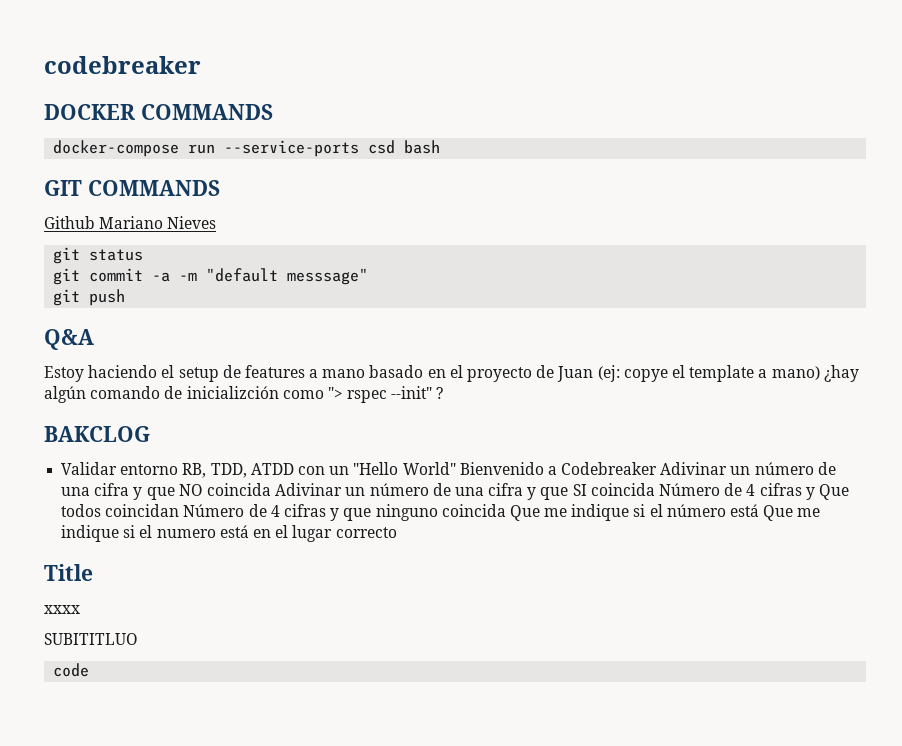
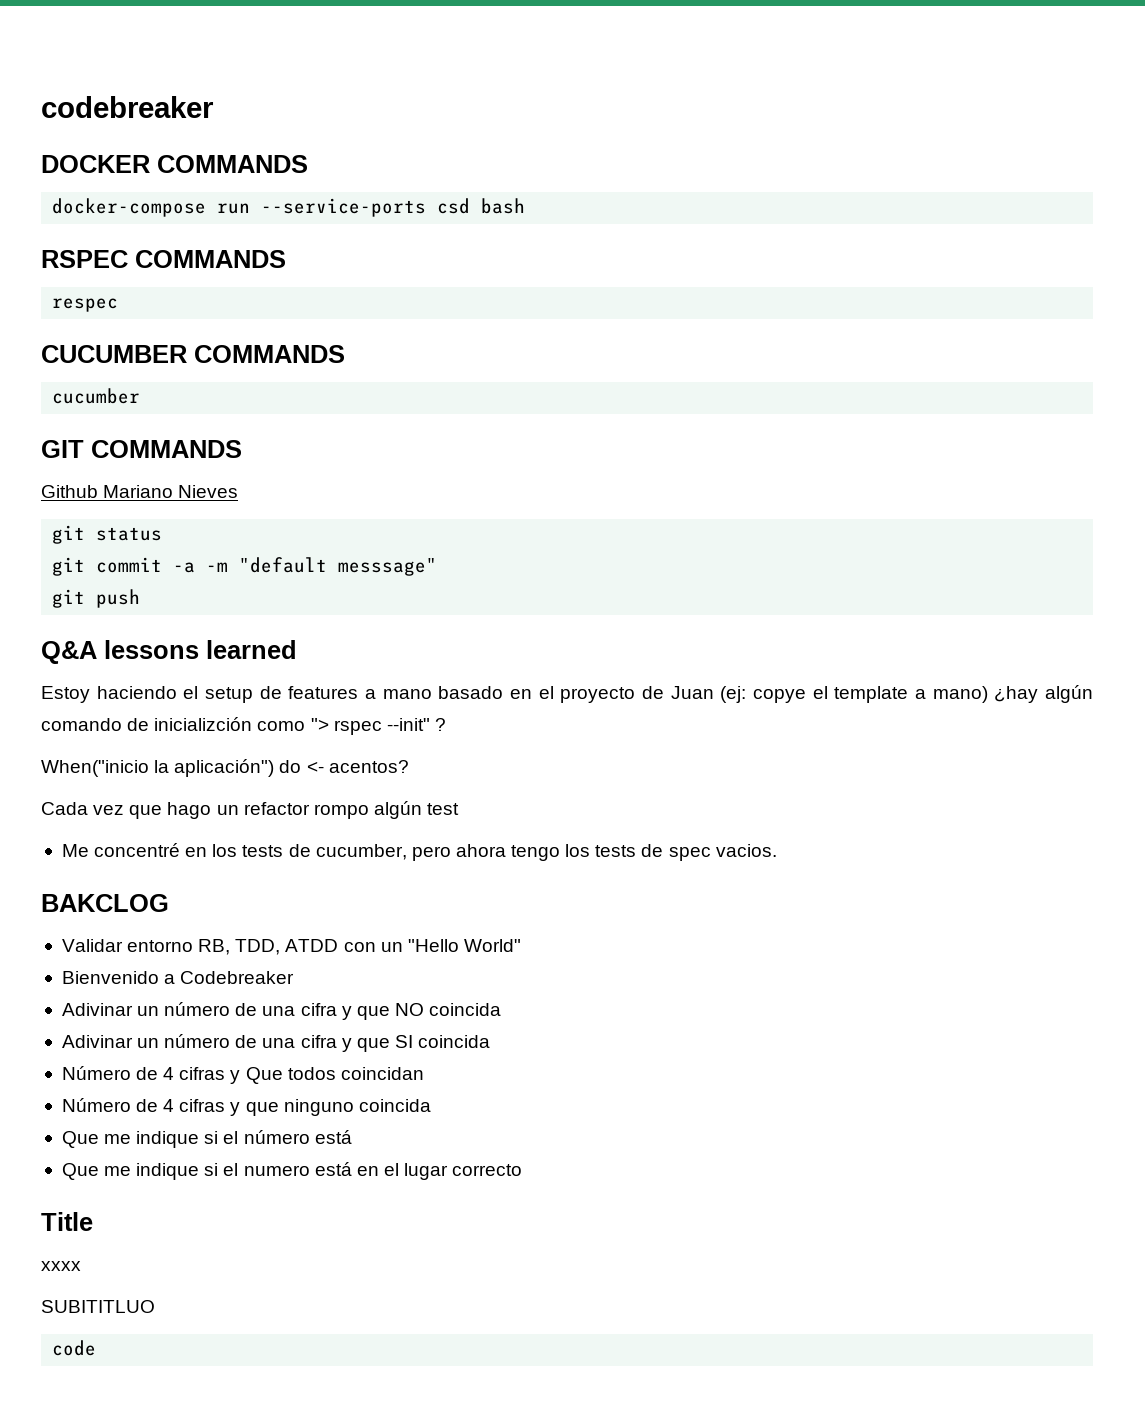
+ RSPEC COMMANDS
+ respec
+ CUCUMBER COMMANDS
+ cucumber
- Q&A
+ Q&A lessons learned
+ When("inicio la aplicación") do <- acentos?
+ Cada vez que hago un refactor rompo algún test
+ Me concentré en los tests de cucumber, pero ahora tengo los tests de spec vacios.
- Validar entorno RB, TDD, ATDD con un "Hello World" Bienvenido a Codebreaker Adivinar un número de una cifra y que NO coincida Adivinar un número de una cifra y que SI coincida Número de 4 cifras y Que todos coincidan Número de 4 cifras y que ninguno coincida Que me indique si el número está Que me indique si el numero está en el lugar correcto
+ Validar entorno RB, TDD, ATDD con un "Hello World"
+ Bienvenido a Codebreaker
+ Adivinar un número de una cifra y que NO coincida
+ Adivinar un número de una cifra y que SI coincida
+ Número de 4 cifras y Que todos coincidan
+ Número de 4 cifras y que ninguno coincida
+ Que me indique si el número está
+ Que me indique si el numero está en el lugar correcto

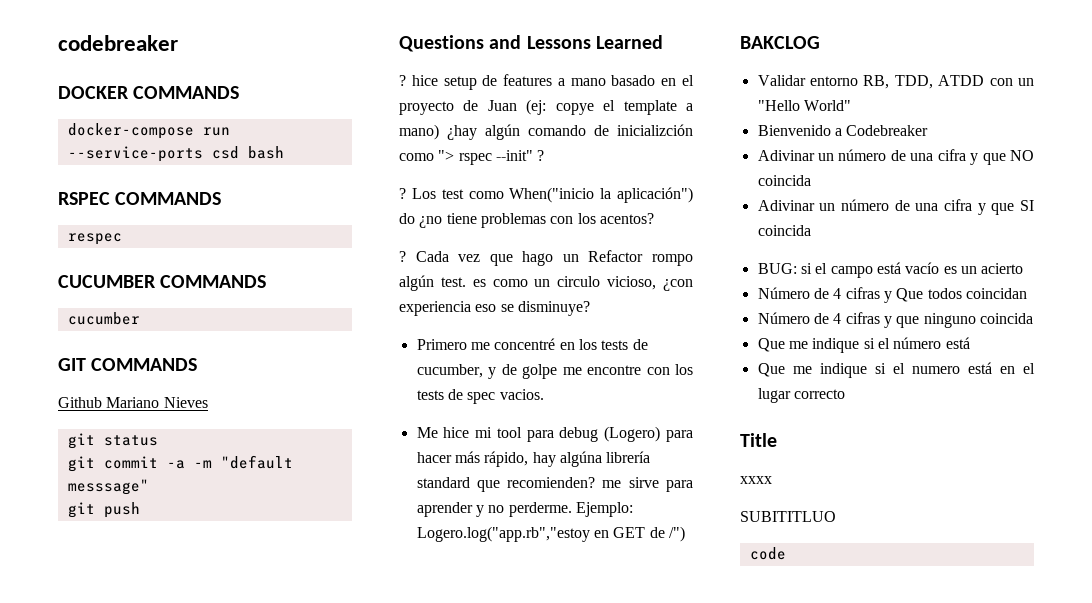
- Q&A lessons learned
- Estoy haciendo el setup de features a mano basado en el proyecto de Juan (ej: copye el template a mano) ¿hay algún comando de inicializción como "> rspec --init" ?
+ Questions and Lessons Learned
+ ? hice setup de features a mano basado en el proyecto de Juan (ej: copye el template a mano) ¿hay algún comando de inicializción como "> rspec --init" ?
- When("inicio la aplicación") do <- acentos?
- Cada vez que hago un refactor rompo algún test
- Me concentré en los tests de cucumber, pero ahora tengo los tests de spec vacios.
+ ? Los test como When("inicio la aplicación") do ¿no tiene problemas con los acentos?
+ ? Cada vez que hago un Refactor rompo algún test. es como un circulo vicioso, ¿con experiencia eso se disminuye?
+ Primero me concentré en los tests de cucumber, y de golpe me encontre con los tests de spec vacios.
+ Me hice mi tool para debug (Logero) para hacer más rápido, hay algúna librería standard que recomienden? me sirve para aprender y no perderme. Ejemplo: Logero.log("app.rb","estoy en GET de /")
+ BUG: si el campo está vacío es un acierto

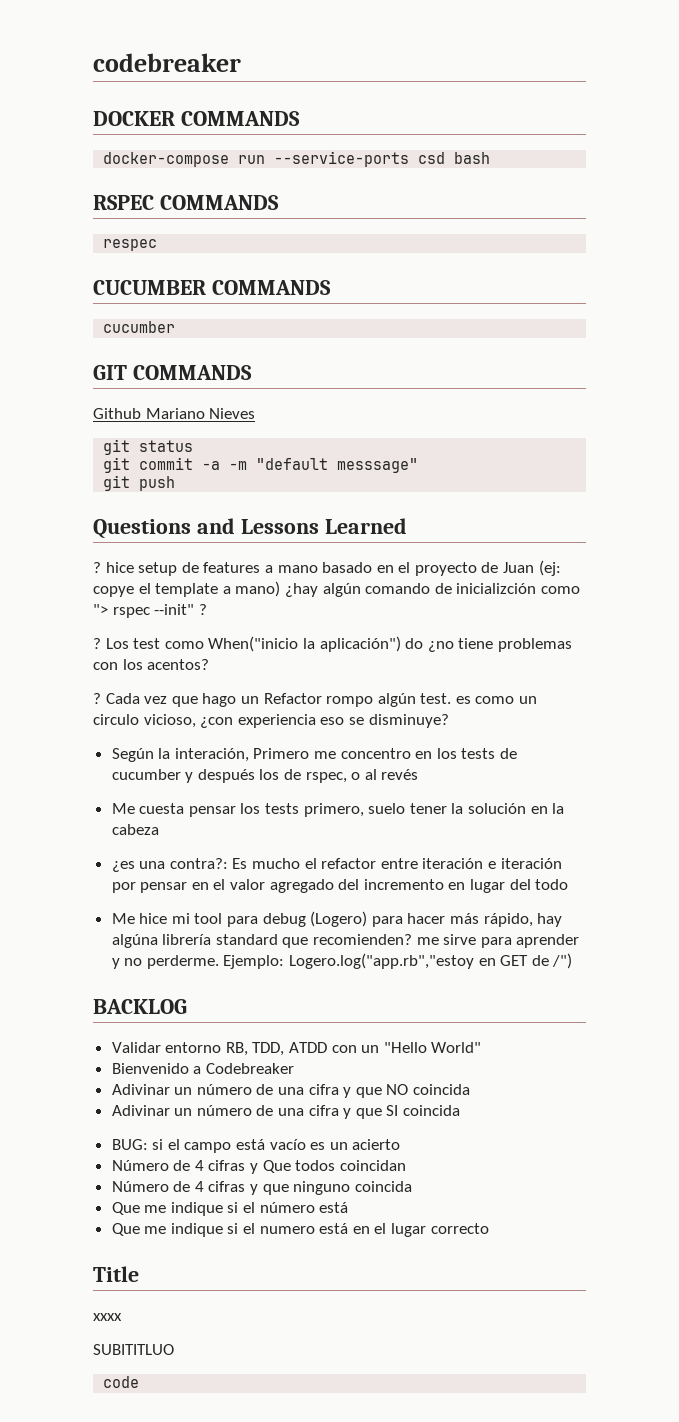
- Primero me concentré en los tests de cucumber, y de golpe me encontre con los tests de spec vacios.
+ Según la interación, Primero me concentro en los tests de cucumber y después los de rspec, o al revés
+ Me cuesta pensar los tests primero, suelo tener la solución en la cabeza
+ ¿es una contra?: Es mucho el refactor entre iteración e iteración por pensar en el valor agregado del incremento en lugar del todo
- BAKCLOG
+ BACKLOG

